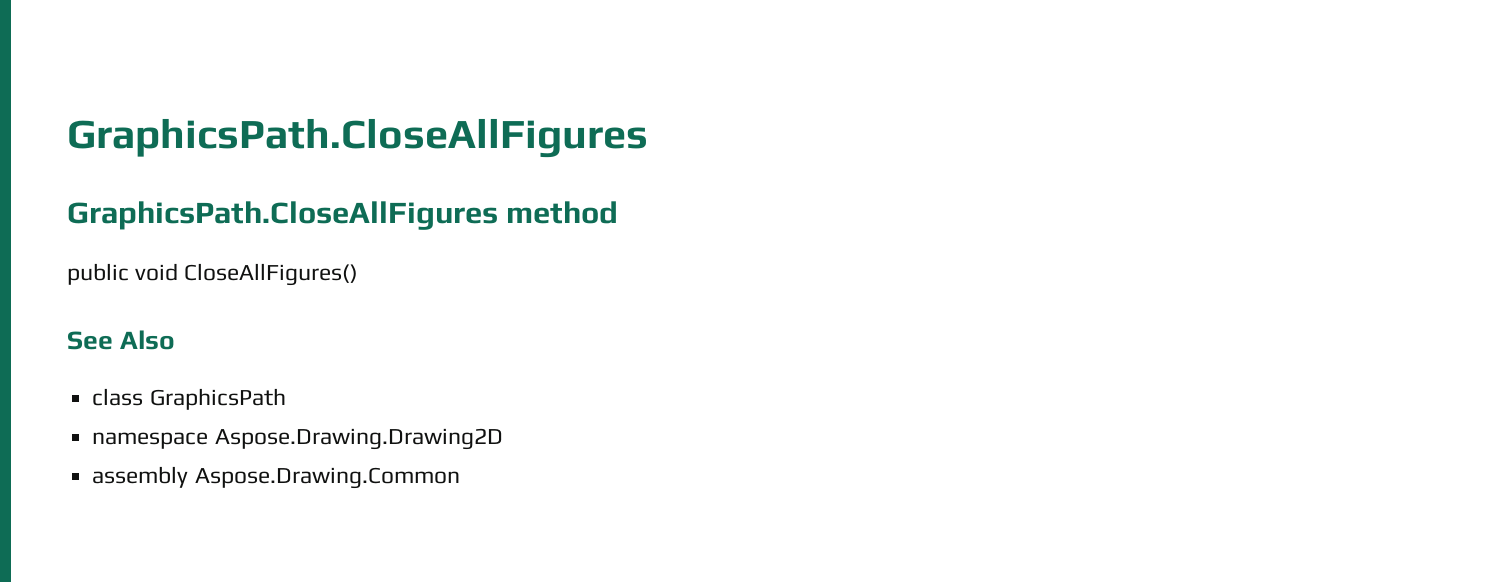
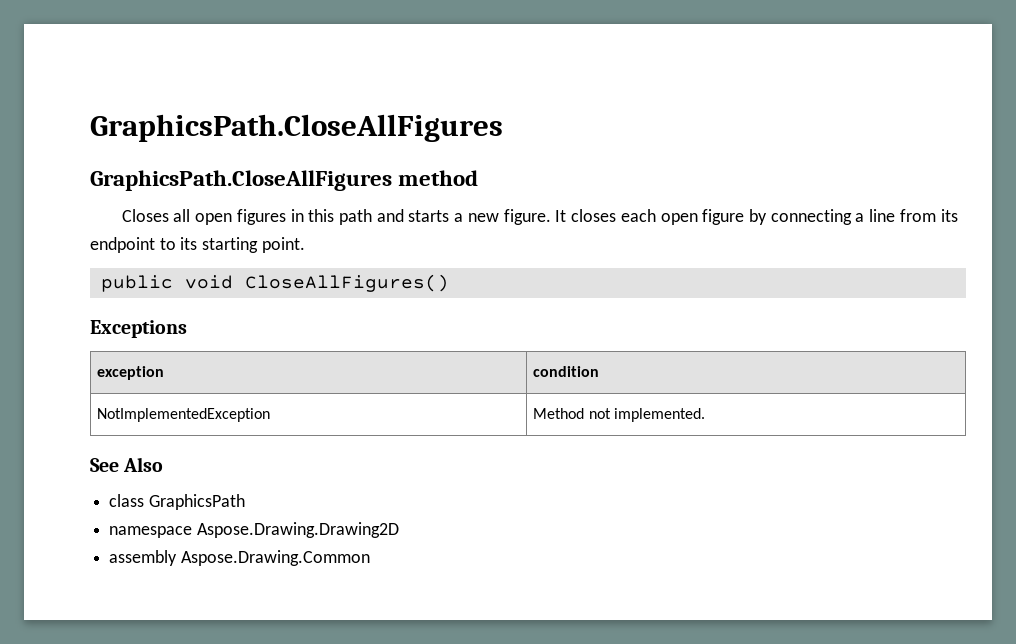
+ Closes all open figures in this path and starts a new figure. It closes each open figure by connecting a line from its endpoint to its starting point.
  public void CloseAllFigures()
+ Exceptions
+ exception | condition
+ NotImplementedException | Method not implemented.

